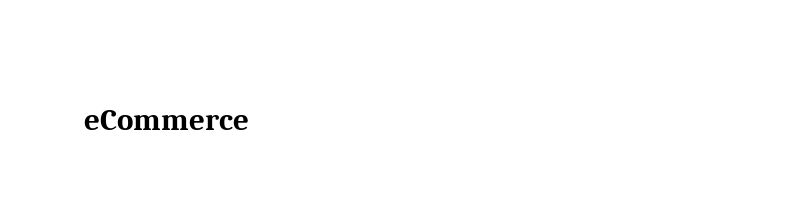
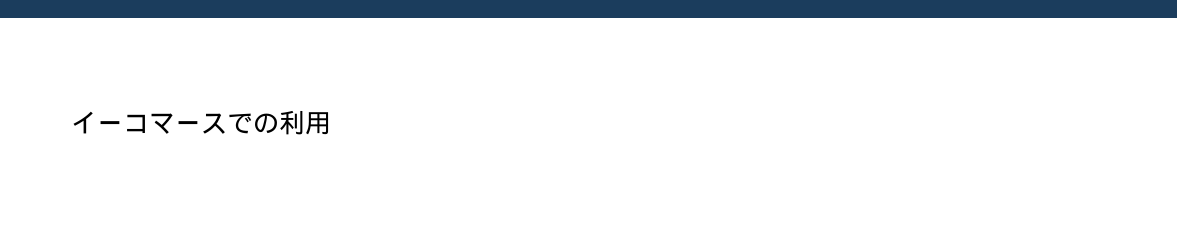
- eCommerce
+ イーコマースでの利用

